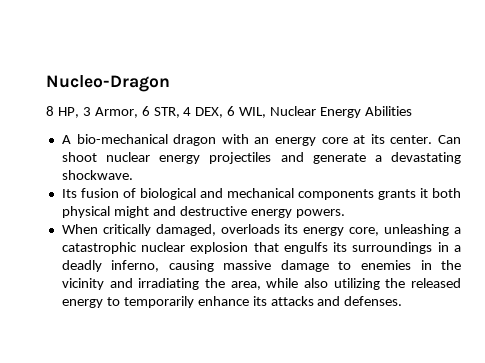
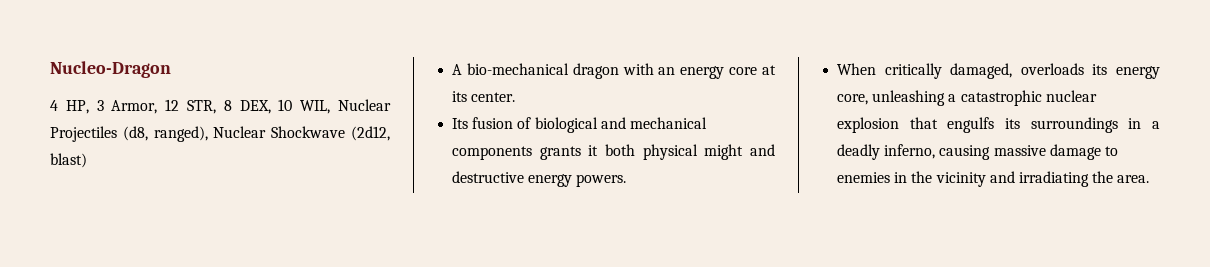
- 8 HP, 3 Armor, 6 STR, 4 DEX, 6 WIL, Nuclear Energy Abilities
+ 4 HP, 3 Armor, 12 STR, 8 DEX, 10 WIL, Nuclear Projectiles (d8, ranged), Nuclear Shockwave (2d12, blast)
- Can shoot nuclear energy projectiles and generate a devastating shockwave.
- When critically damaged, overloads its energy core, unleashing a catastrophic nuclear explosion that engulfs its surroundings in a deadly inferno, causing massive damage to enemies in the vicinity and irradiating the area, while also utilizing the released energy to temporarily enhance its attacks and defenses.
+ When critically damaged, overloads its energy core, unleashing a catastrophic nuclear explosion that engulfs its surroundings in a deadly inferno, causing massive damage to enemies in the vicinity and irradiating the area.

